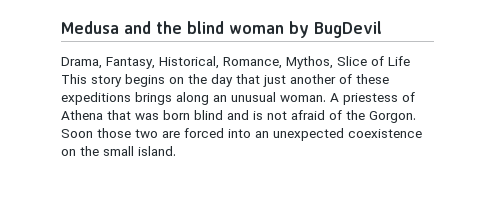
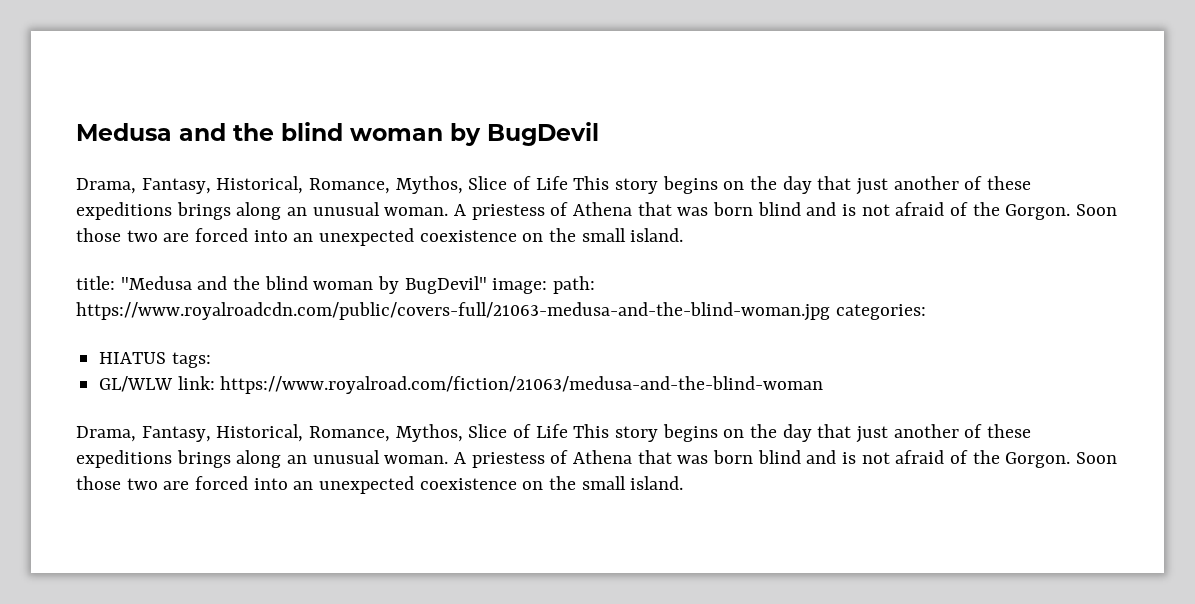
+ title: "Medusa and the blind woman by BugDevil" image: path: https://www.royalroadcdn.com/public/covers-full/21063-medusa-and-the-blind-woman.jpg categories:
+ HIATUS tags:
+ GL/WLW link: https://www.royalroad.com/fiction/21063/medusa-and-the-blind-woman
+ Drama, Fantasy, Historical, Romance, Mythos, Slice of Life This story begins on the day that just another of these expeditions brings along an unusual woman. A priestess of Athena that was born blind and is not afraid of the Gorgon. Soon those two are forced into an unexpected coexistence on the small island.

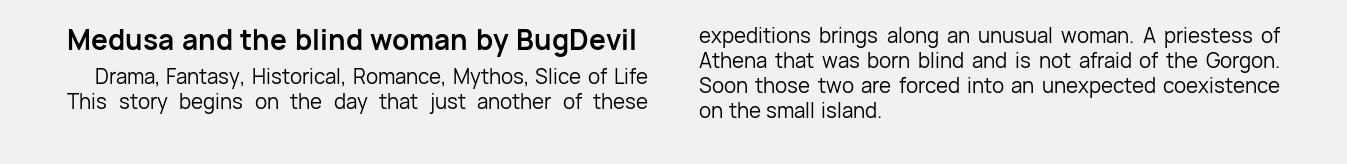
- title: "Medusa and the blind woman by BugDevil" image: path: https://www.royalroadcdn.com/public/covers-full/21063-medusa-and-the-blind-woman.jpg categories:
- HIATUS tags:
- GL/WLW link: https://www.royalroad.com/fiction/21063/medusa-and-the-blind-woman
- Drama, Fantasy, Historical, Romance, Mythos, Slice of Life This story begins on the day that just another of these expeditions brings along an unusual woman. A priestess of Athena that was born blind and is not afraid of the Gorgon. Soon those two are forced into an unexpected coexistence on the small island.

